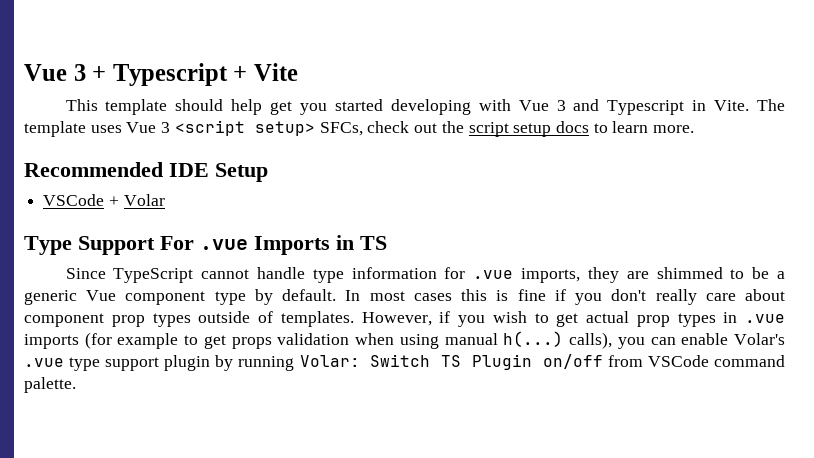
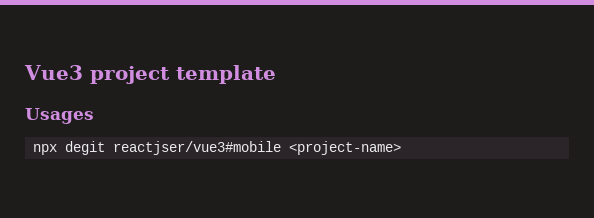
- Vue 3 + Typescript + Vite
- This template should help get you started developing with Vue 3 and Typescript in Vite. The template uses Vue 3 <script setup> SFCs, check out the script setup docs to learn more.
- Recommended IDE Setup
- VSCode + Volar
- Type Support For .vue Imports in TS
- Since TypeScript cannot handle type information for .vue imports, they are shimmed to be a generic Vue component type by default. In most cases this is fine if you don't really care about component prop types outside of templates. However, if you wish to get actual prop types in .vue imports (for example to get props validation when using manual h(...) calls), you can enable Volar's .vue type support plugin by running Volar: Switch TS Plugin on/off from VSCode command palette.
+ Vue3 project template
+ Usages
+ npx degit reactjser/vue3#mobile <project-name>

